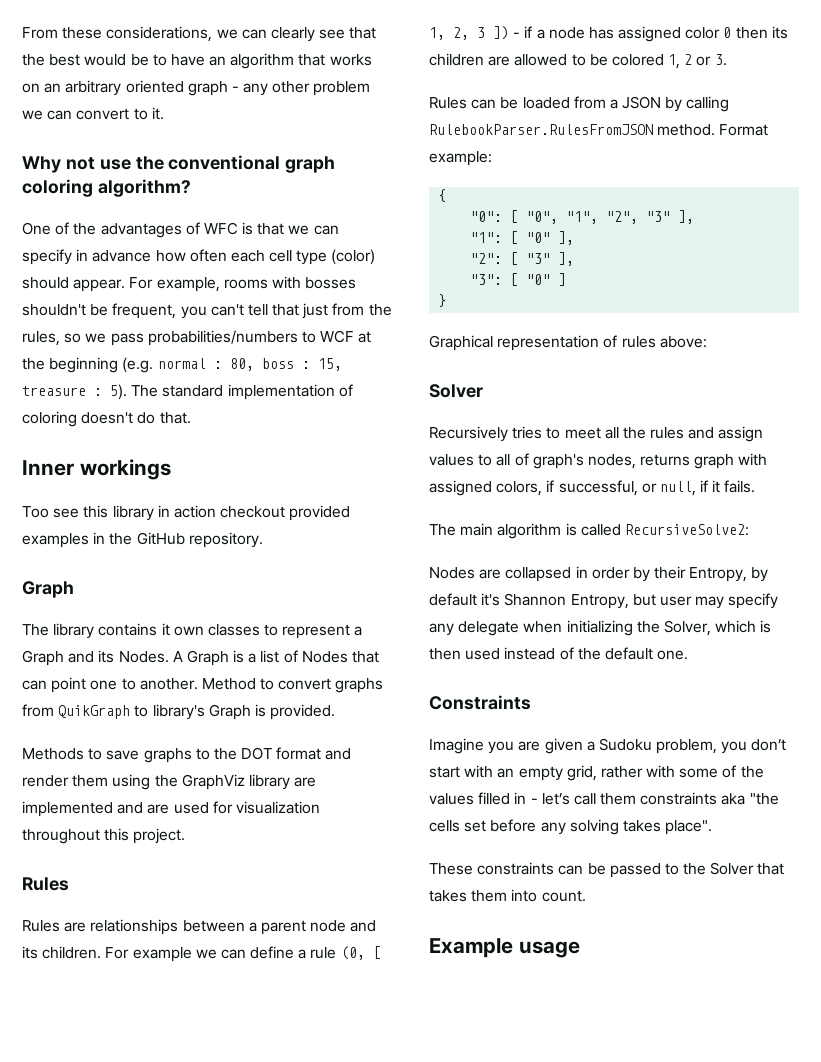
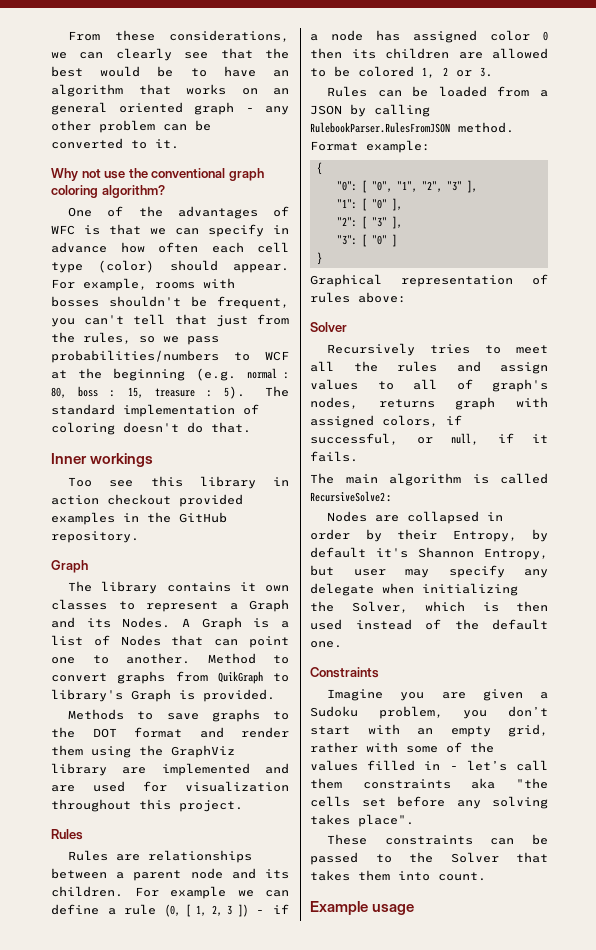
- From these considerations, we can clearly see that the best would be to have an algorithm that works on an arbitrary oriented graph - any other problem we can convert to it.
+ From these considerations, we can clearly see that the best would be to have an algorithm that works on an general oriented graph - any other problem can be converted to it.

